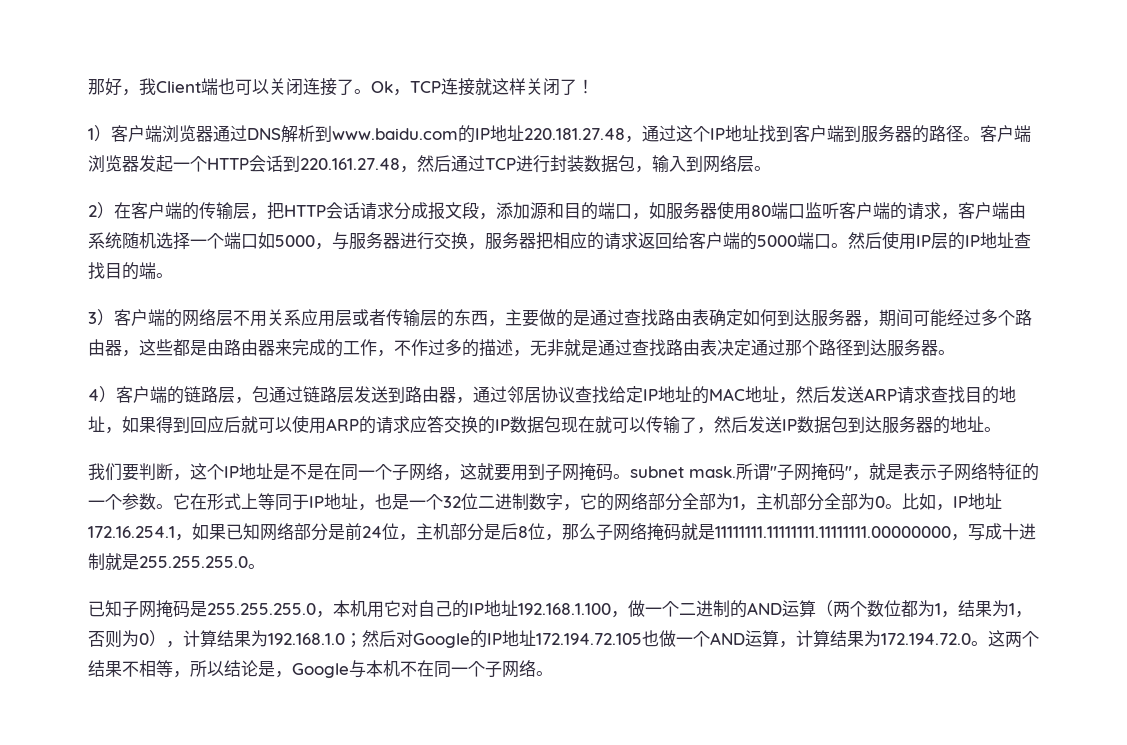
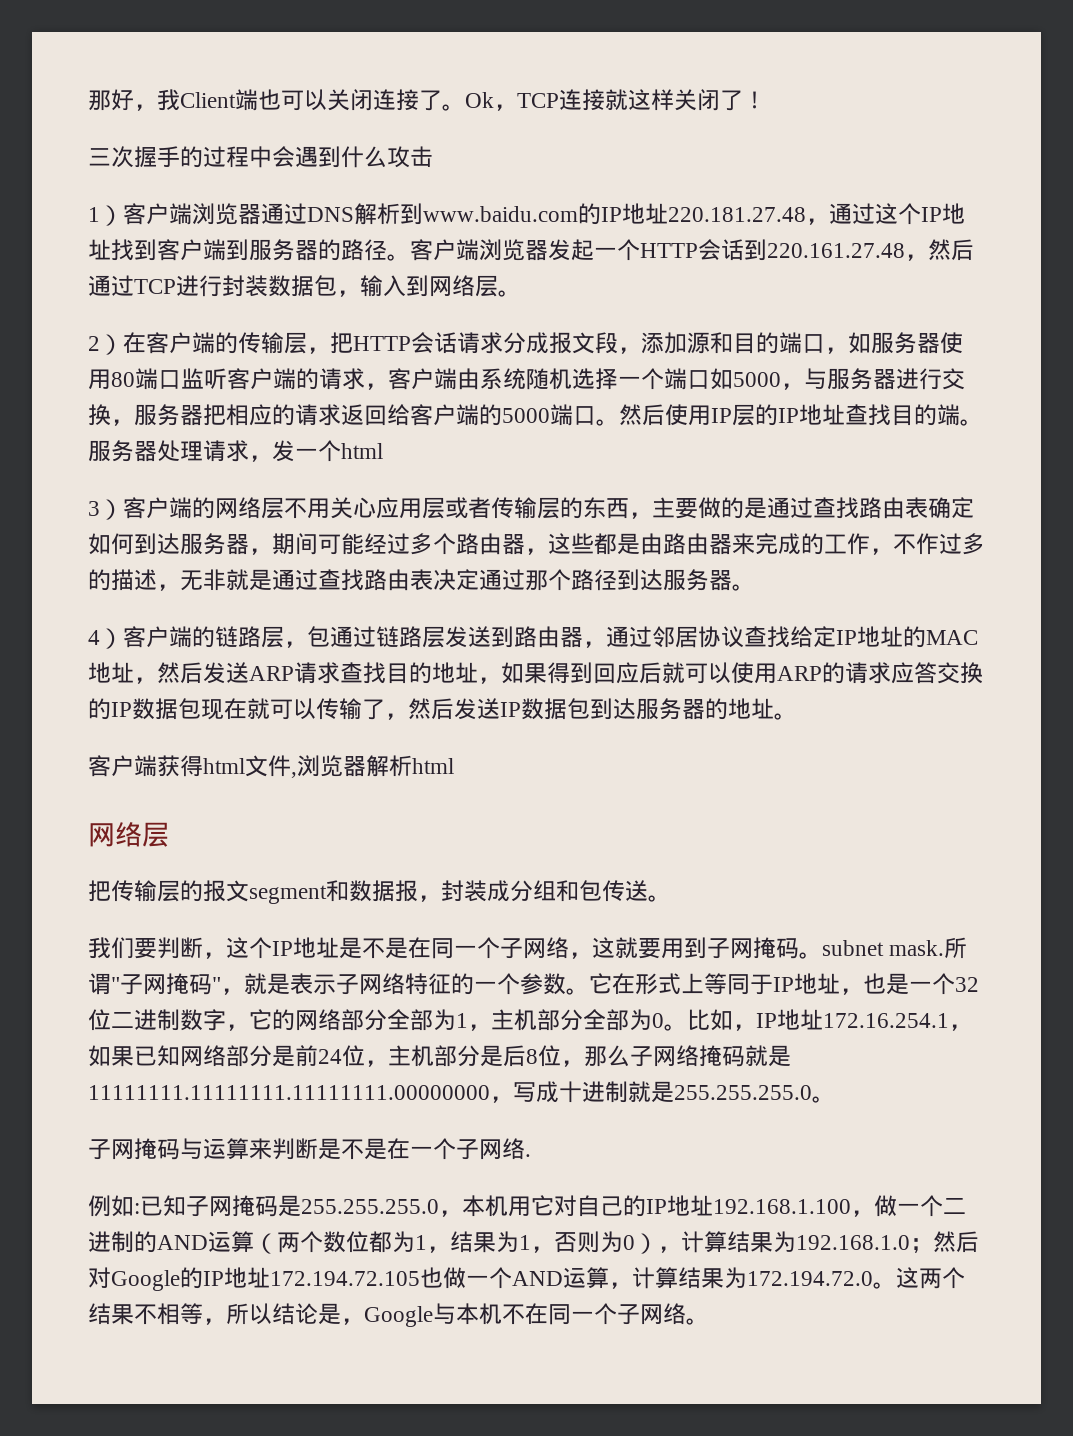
+ 三次握手的过程中会遇到什么攻击
+ 服务器处理请求，发一个html
- 3）客户端的网络层不用关系应用层或者传输层的东西，主要做的是通过查找路由表确定如何到达服务器，期间可能经过多个路由器，这些都是由路由器来完成的工作，不作过多的描述，无非就是通过查找路由表决定通过那个路径到达服务器。
+ 3）客户端的网络层不用关心应用层或者传输层的东西，主要做的是通过查找路由表确定如何到达服务器，期间可能经过多个路由器，这些都是由路由器来完成的工作，不作过多的描述，无非就是通过查找路由表决定通过那个路径到达服务器。
+ 客户端获得html文件,浏览器解析html
+ 网络层
+ 把传输层的报文segment和数据报，封装成分组和包传送。
- 已知子网掩码是255.255.255.0，本机用它对自己的IP地址192.168.1.100，做一个二进制的AND运算（两个数位都为1，结果为1，否则为0），计算结果为192.168.1.0；然后对Google的IP地址172.194.72.105也做一个AND运算，计算结果为172.194.72.0。
+ 子网掩码与运算来判断是不是在一个子网络.
+ 例如:已知子网掩码是255.255.255.0，本机用它对自己的IP地址192.168.1.100，做一个二进制的AND运算（两个数位都为1，结果为1，否则为0），计算结果为192.168.1.0；然后对Google的IP地址172.194.72.105也做一个AND运算，计算结果为172.194.72.0。

